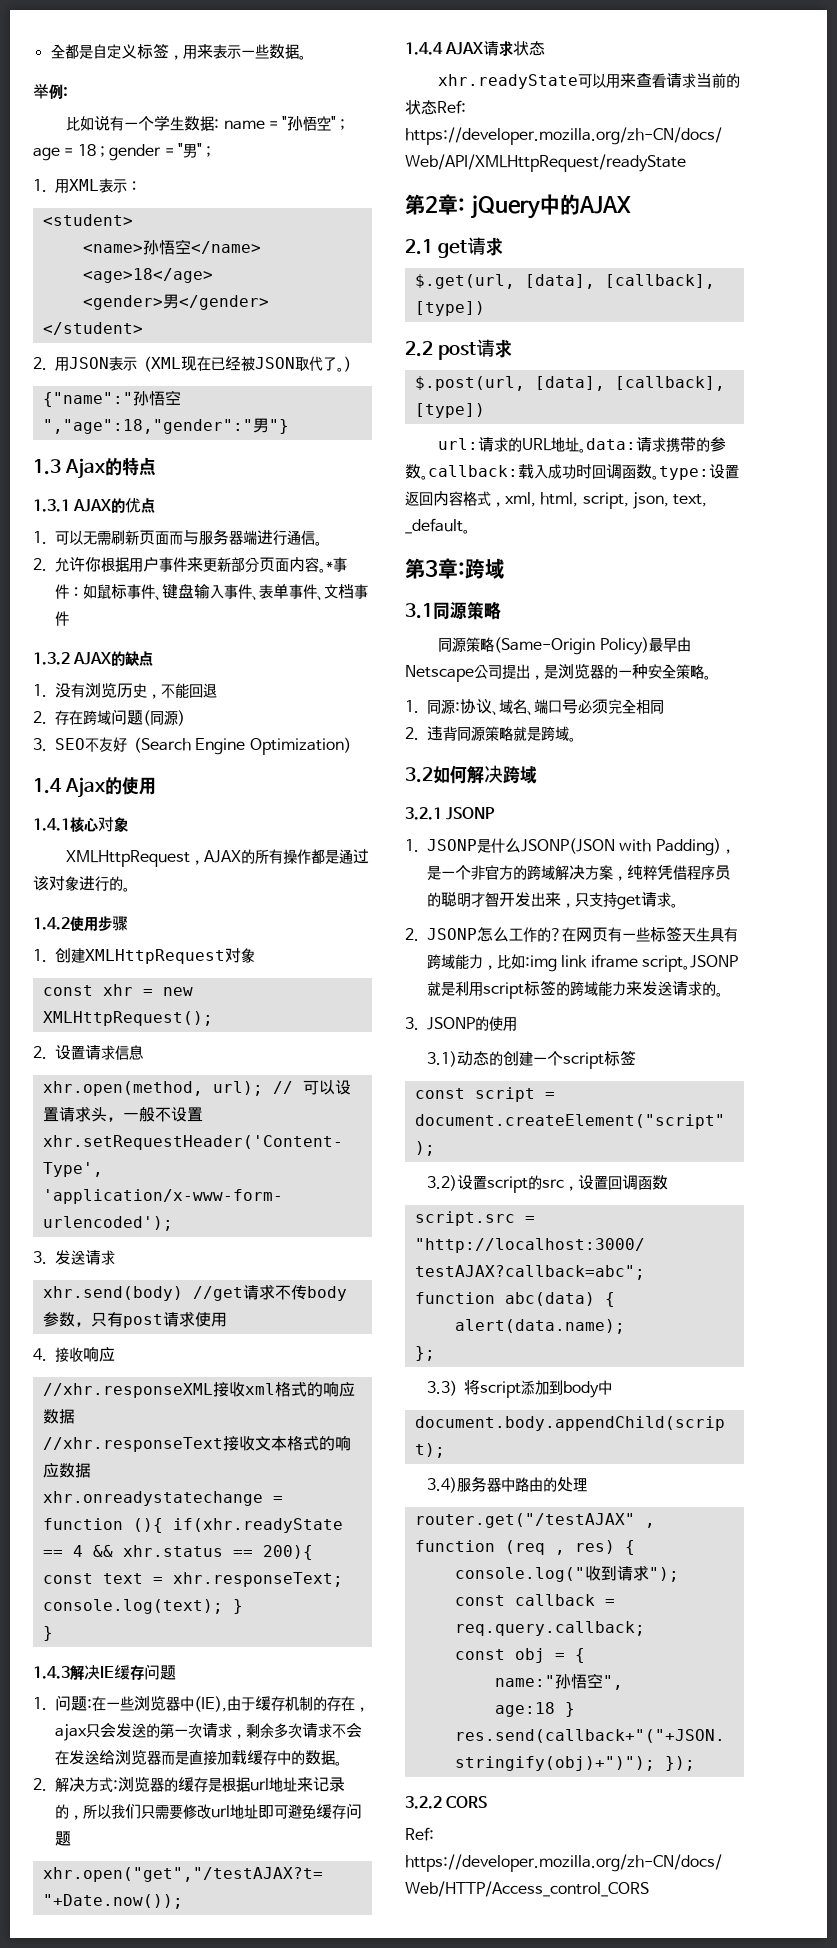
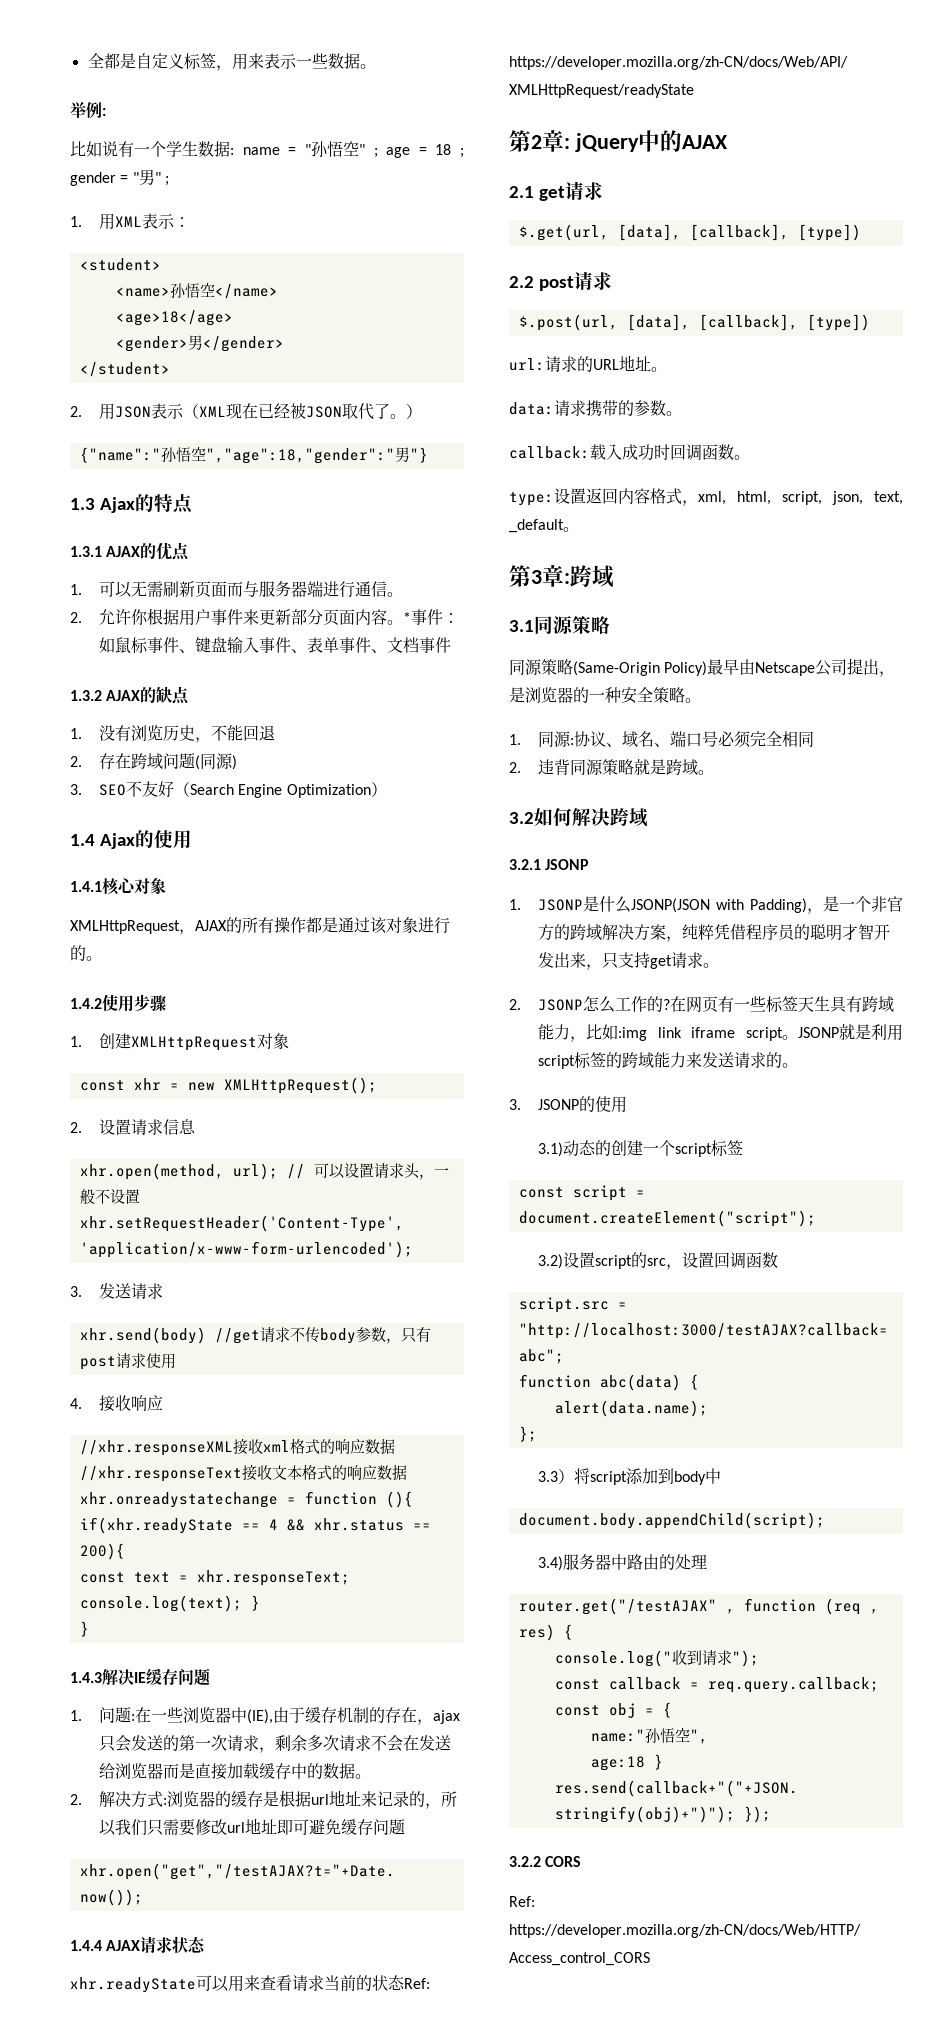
- url:请求的URL地址。data:请求携带的参数。callback:载入成功时回调函数。type:设置返回内容格式，xml, html, script, json, text, _default。
+ url:请求的URL地址。
+ data:请求携带的参数。
+ callback:载入成功时回调函数。
+ type:设置返回内容格式，xml, html, script, json, text, _default。

